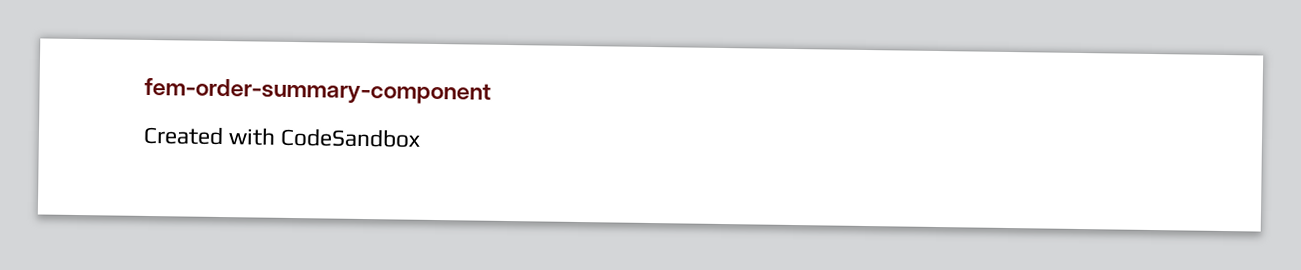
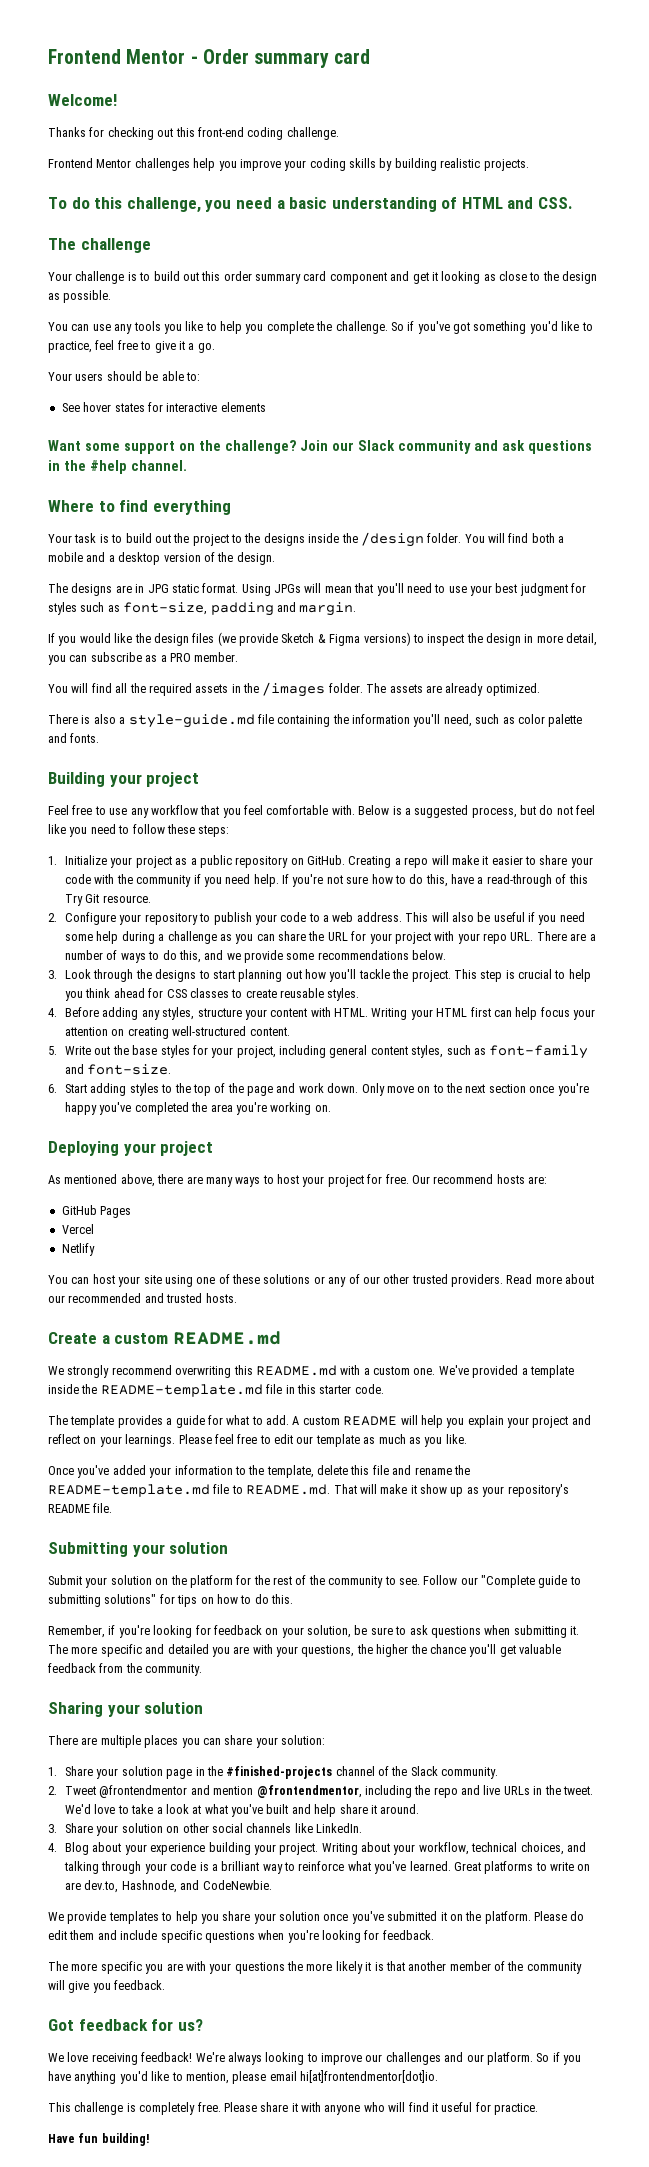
- fem-order-summary-component
- Created with CodeSandbox
+ Frontend Mentor - Order summary card
+ Welcome!
+ Thanks for checking out this front-end coding challenge.
+ Frontend Mentor challenges help you improve your coding skills by building realistic projects.
+ To do this challenge, you need a basic understanding of HTML and CSS.
+ The challenge
+ Your challenge is to build out this order summary card component and get it looking as close to the design as possible.
+ You can use any tools you like to help you complete the challenge. So if you've got something you'd like to practice, feel free to give it a go.
+ Your users should be able to:
+ See hover states for interactive elements
+ Want some support on the challenge? Join our Slack community and ask questions in the #help channel.
+ Where to find everything
+ Your task is to build out the project to the designs inside the /design folder. You will find both a mobile and a desktop version of the design.
+ The designs are in JPG static format. Using JPGs will mean that you'll need to use your best judgment for styles such as font-size, padding and margin.
+ If you would like the design files (we provide Sketch & Figma versions) to inspect the design in more detail, you can subscribe as a PRO member.
+ You will find all the required assets in the /images folder. The assets are already optimized.
+ There is also a style-guide.md file containing the information you'll need, such as color palette and fonts.
+ Building your project
+ Feel free to use any workflow that you feel comfortable with. Below is a suggested process, but do not feel like you need to follow these steps:
+ 1. Initialize your project as a public repository on GitHub. Creating a repo will make it easier to share your code with the community if you need help. If you're not sure how to do this, have a read-through of this Try Git resource.
+ 2. Configure your repository to publish your code to a web address. This will also be useful if you need some help during a challenge as you can share the URL for your project with your repo URL. There are a number of ways to do this, and we provide some recommendations below.
+ 3. Look through the designs to start planning out how you'll tackle the project. This step is crucial to help you think ahead for CSS classes to create reusable styles.
+ 4. Before adding any styles, structure your content with HTML. Writing your HTML first can help focus your attention on creating well-structured content.
+ 5. Write out the base styles for your project, including general content styles, such as font-family and font-size.
+ 6. Start adding styles to the top of the page and work down. Only move on to the next section once you're happy you've completed the area you're working on.
+ Deploying your project
+ As mentioned above, there are many ways to host your project for free. Our recommend hosts are:
+ GitHub Pages
+ Vercel
+ Netlify
+ You can host your site using one of these solutions or any of our other trusted providers. Read more about our recommended and trusted hosts.
+ Create a custom README.md
+ We strongly recommend overwriting this README.md with a custom one. We've provided a template inside the README-template.md file in this starter code.
+ The template provides a guide for what to add. A custom README will help you explain your project and reflect on your learnings. Please feel free to edit our template as much as you like.
+ Once you've added your information to the template, delete this file and rename the README-template.md file to README.md. That will make it show up as your repository's README file.
+ Submitting your solution
+ Submit your solution on the platform for the rest of the community to see. Follow our "Complete guide to submitting solutions" for tips on how to do this.
+ Remember, if you're looking for feedback on your solution, be sure to ask questions when submitting it. The more specific and detailed you are with your questions, the higher the chance you'll get valuable feedback from the community.
+ Sharing your solution
+ There are multiple places you can share your solution:
+ 1. Share your solution page in the #finished-projects channel of the Slack community.
+ 2. Tweet @frontendmentor and mention @frontendmentor, including the repo and live URLs in the tweet. We'd love to take a look at what you've built and help share it around.
+ 3. Share your solution on other social channels like LinkedIn.
+ 4. Blog about your experience building your project. Writing about your workflow, technical choices, and talking through your code is a brilliant way to reinforce what you've learned. Great platforms to write on are dev.to, Hashnode, and CodeNewbie.
+ We provide templates to help you share your solution once you've submitted it on the platform. Please do edit them and include specific questions when you're looking for feedback.
+ The more specific you are with your questions the more likely it is that another member of the community will give you feedback.
+ Got feedback for us?
+ We love receiving feedback! We're always looking to improve our challenges and our platform. So if you have anything you'd like to mention, please email hi[at]frontendmentor[dot]io.
+ This challenge is completely free. Please share it with anyone who will find it useful for practice.
+ Have fun building!

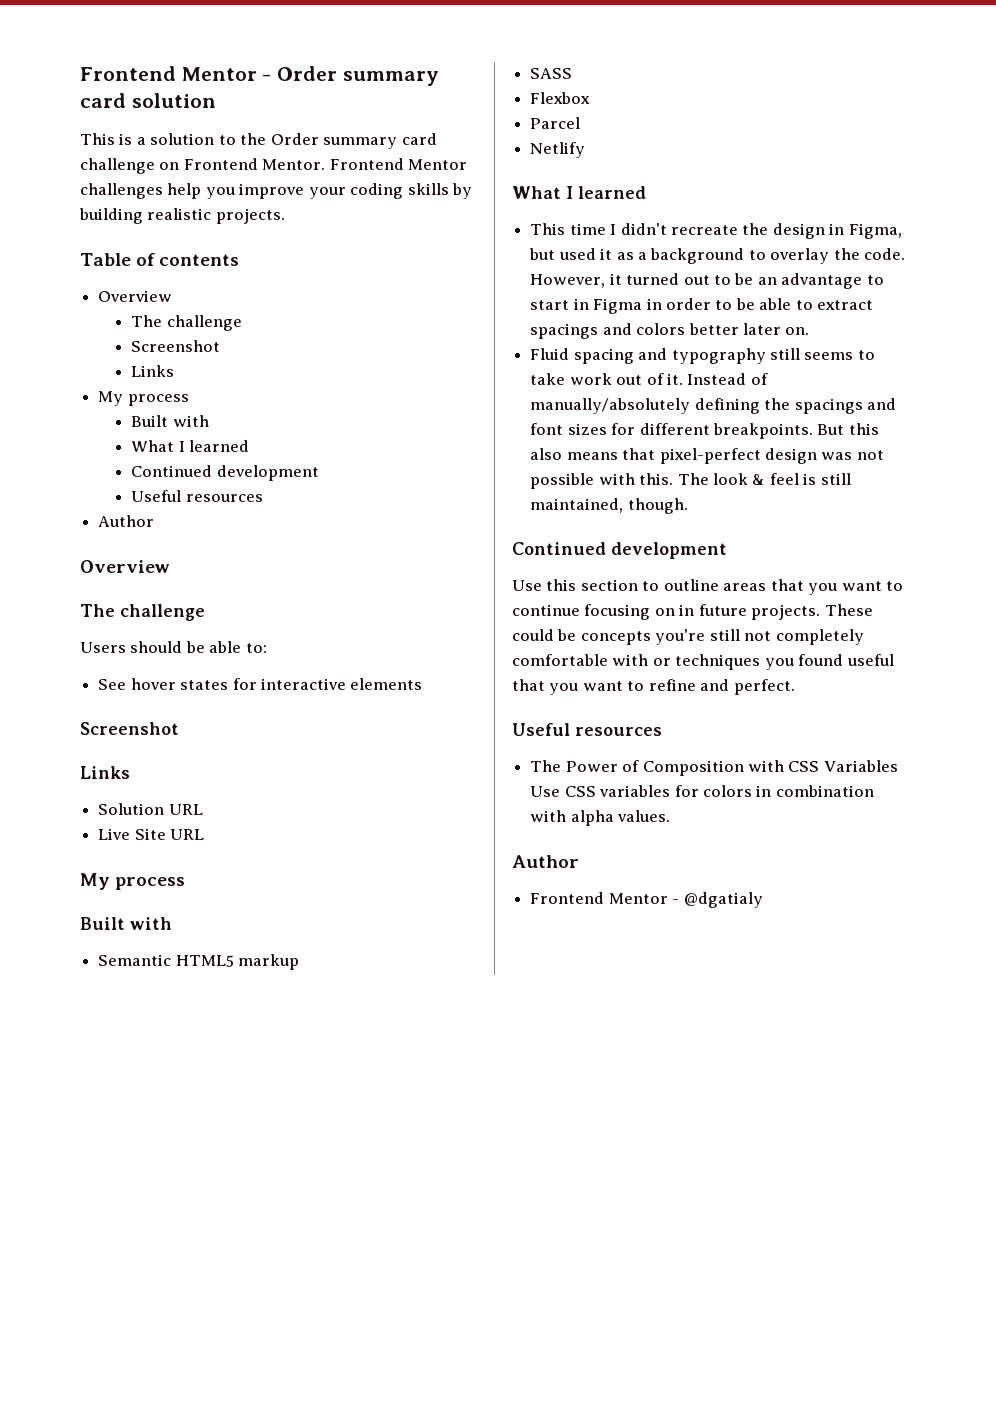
- Frontend Mentor - Order summary card
- Welcome!
- Thanks for checking out this front-end coding challenge.
- Frontend Mentor challenges help you improve your coding skills by building realistic projects.
+ Frontend Mentor - Order summary card solution
+ This is a solution to the Order summary card challenge on Frontend Mentor. Frontend Mentor challenges help you improve your coding skills by building realistic projects.
- To do this challenge, you need a basic understanding of HTML and CSS.
+ Table of contents
+ Overview
  The challenge
- Your challenge is to build out this order summary card component and get it looking as close to the design as possible.
- You can use any tools you like to help you complete the challenge. So if you've got something you'd like to practice, feel free to give it a go.
- Your users should be able to:
+ Screenshot
+ Links
+ My process
+ Built with
+ What I learned
+ Continued development
+ Useful resources
+ Author
+ Overview
+ The challenge
+ Users should be able to:
  See hover states for interactive elements
- Want some support on the challenge? Join our Slack community and ask questions in the #help channel.
- Where to find everything
- Your task is to build out the project to the designs inside the /design folder. You will find both a mobile and a desktop version of the design.
- The designs are in JPG static format. Using JPGs will mean that you'll need to use your best judgment for styles such as font-size, padding and margin.
- If you would like the design files (we provide Sketch & Figma versions) to inspect the design in more detail, you can subscribe as a PRO member.
- You will find all the required assets in the /images folder. The assets are already optimized.
- There is also a style-guide.md file containing the information you'll need, such as color palette and fonts.
- Building your project
- Feel free to use any workflow that you feel comfortable with. Below is a suggested process, but do not feel like you need to follow these steps:
- 1. Initialize your project as a public repository on GitHub. Creating a repo will make it easier to share your code with the community if you need help. If you're not sure how to do this, have a read-through of this Try Git resource.
- 2. Configure your repository to publish your code to a web address. This will also be useful if you need some help during a challenge as you can share the URL for your project with your repo URL. There are a number of ways to do this, and we provide some recommendations below.
- 3. Look through the designs to start planning out how you'll tackle the project. This step is crucial to help you think ahead for CSS classes to create reusable styles.
- 4. Before adding any styles, structure your content with HTML. Writing your HTML first can help focus your attention on creating well-structured content.
- 5. Write out the base styles for your project, including general content styles, such as font-family and font-size.
- 6. Start adding styles to the top of the page and work down. Only move on to the next section once you're happy you've completed the area you're working on.
- Deploying your project
- As mentioned above, there are many ways to host your project for free. Our recommend hosts are:
- GitHub Pages
- Vercel
+ Screenshot
+ Links
+ Solution URL
+ Live Site URL
+ My process
+ Built with
+ Semantic HTML5 markup
+ SASS
+ Flexbox
+ Parcel
  Netlify
- You can host your site using one of these solutions or any of our other trusted providers. Read more about our recommended and trusted hosts.
- Create a custom README.md
- We strongly recommend overwriting this README.md with a custom one. We've provided a template inside the README-template.md file in this starter code.
- The template provides a guide for what to add. A custom README will help you explain your project and reflect on your learnings. Please feel free to edit our template as much as you like.
- Once you've added your information to the template, delete this file and rename the README-template.md file to README.md. That will make it show up as your repository's README file.
- Submitting your solution
- Submit your solution on the platform for the rest of the community to see. Follow our "Complete guide to submitting solutions" for tips on how to do this.
- Remember, if you're looking for feedback on your solution, be sure to ask questions when submitting it. The more specific and detailed you are with your questions, the higher the chance you'll get valuable feedback from the community.
- Sharing your solution
- There are multiple places you can share your solution:
- 1. Share your solution page in the #finished-projects channel of the Slack community.
- 2. Tweet @frontendmentor and mention @frontendmentor, including the repo and live URLs in the tweet. We'd love to take a look at what you've built and help share it around.
- 3. Share your solution on other social channels like LinkedIn.
- 4. Blog about your experience building your project. Writing about your workflow, technical choices, and talking through your code is a brilliant way to reinforce what you've learned. Great platforms to write on are dev.to, Hashnode, and CodeNewbie.
- We provide templates to help you share your solution once you've submitted it on the platform. Please do edit them and include specific questions when you're looking for feedback.
- The more specific you are with your questions the more likely it is that another member of the community will give you feedback.
- Got feedback for us?
- We love receiving feedback! We're always looking to improve our challenges and our platform. So if you have anything you'd like to mention, please email hi[at]frontendmentor[dot]io.
- This challenge is completely free. Please share it with anyone who will find it useful for practice.
- Have fun building!
+ What I learned
+ This time I didn't recreate the design in Figma, but used it as a background to overlay the code. However, it turned out to be an advantage to start in Figma in order to be able to extract spacings and colors better later on.
+ Fluid spacing and typography still seems to take work out of it. Instead of manually/absolutely defining the spacings and font sizes for different breakpoints. But this also means that pixel-perfect design was not possible with this. The look & feel is still maintained, though.
+ Continued development
+ Use this section to outline areas that you want to continue focusing on in future projects. These could be concepts you're still not completely comfortable with or techniques you found useful that you want to refine and perfect.
+ Useful resources
+ The Power of Composition with CSS Variables Use CSS variables for colors in combination with alpha values.
+ Author
+ Frontend Mentor - @dgatialy

